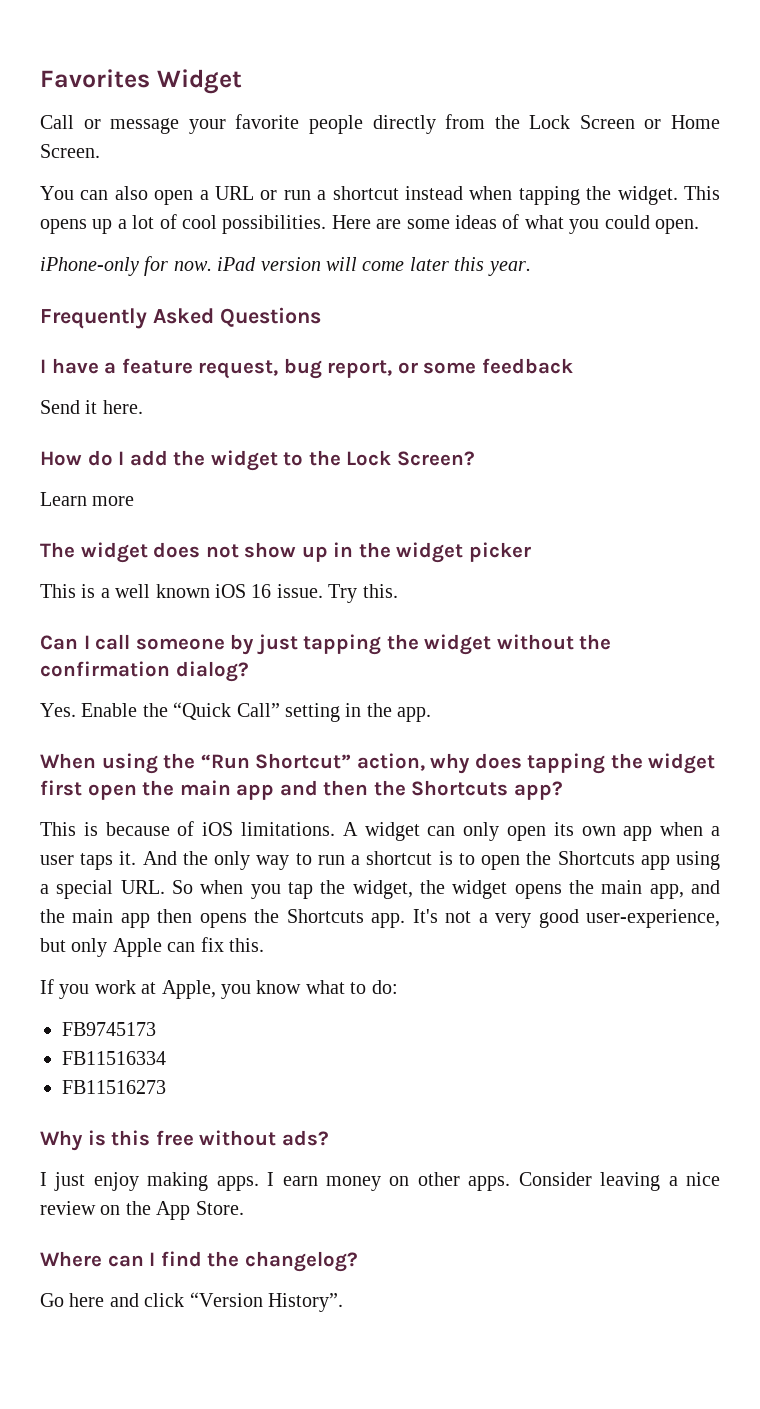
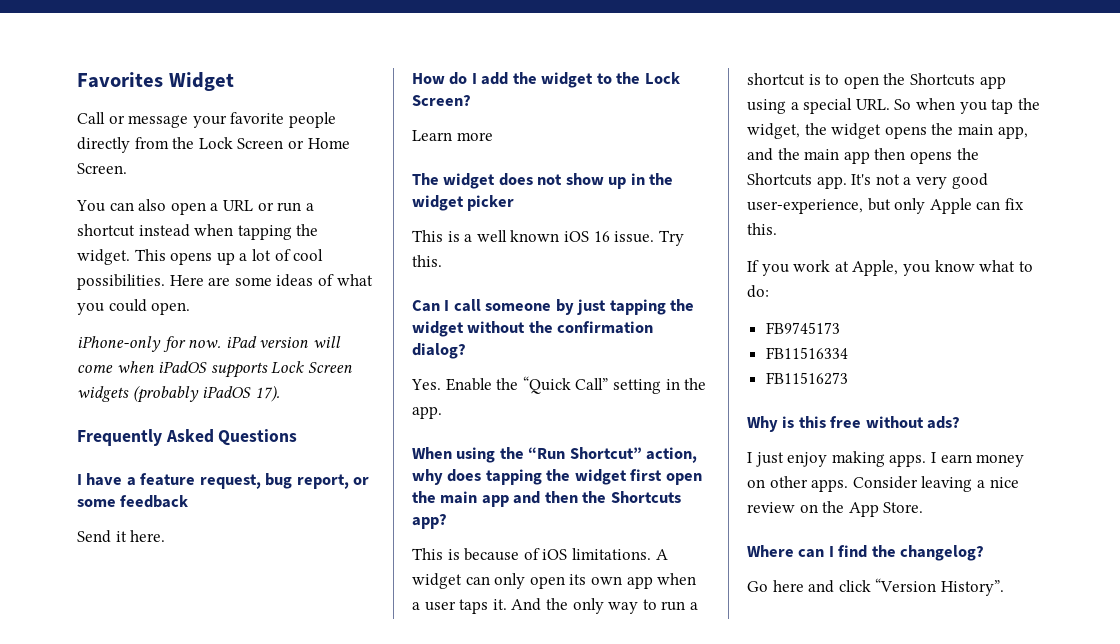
- iPhone-only for now. iPad version will come later this year.
+ iPhone-only for now. iPad version will come when iPadOS supports Lock Screen widgets (probably iPadOS 17).

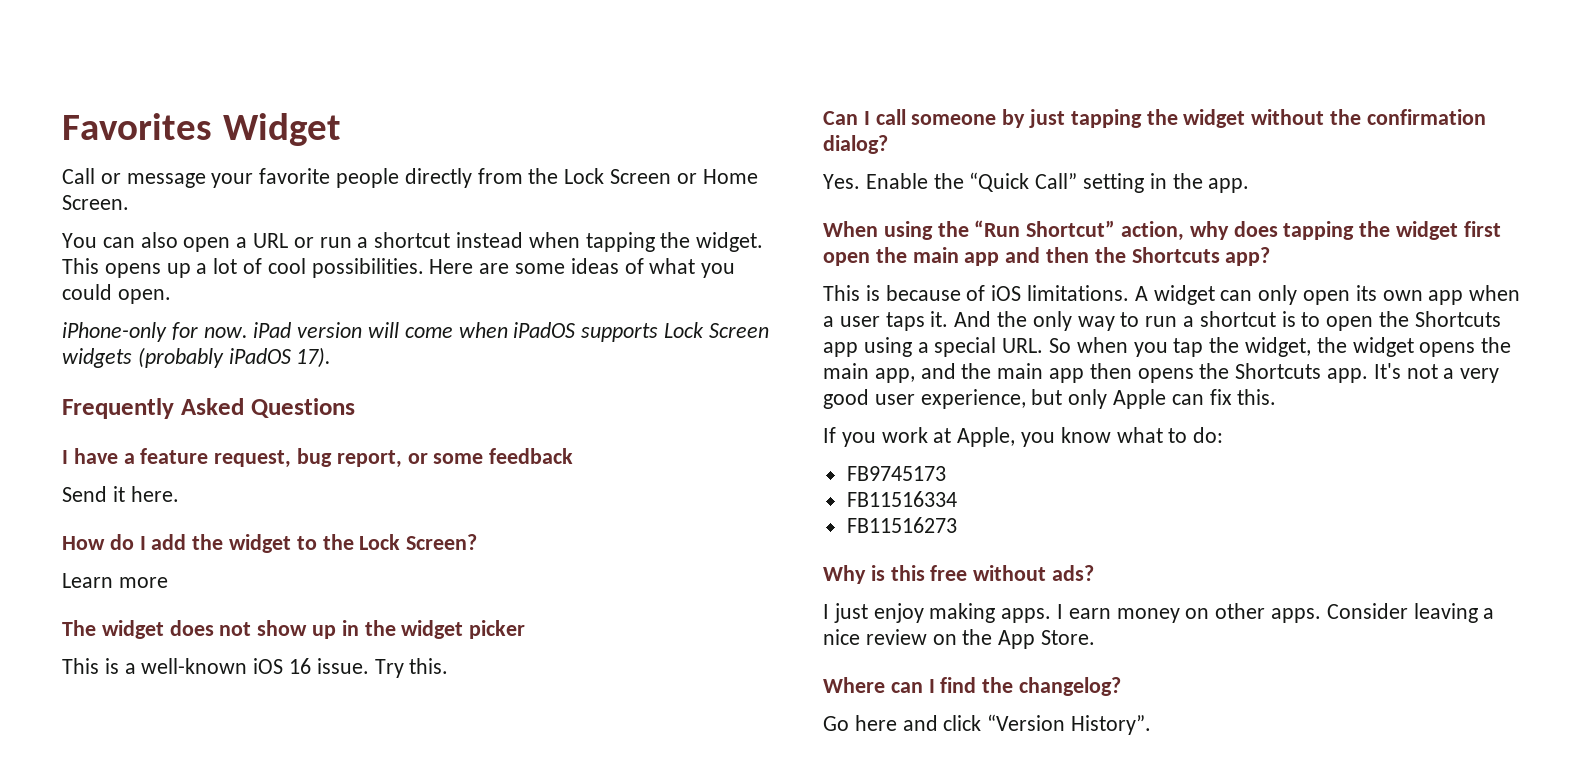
- This is a well known iOS 16 issue.
+ This is a well-known iOS 16 issue.
- It's not a very good user-experience, but only Apple can fix this.
+ It's not a very good user experience, but only Apple can fix this.

